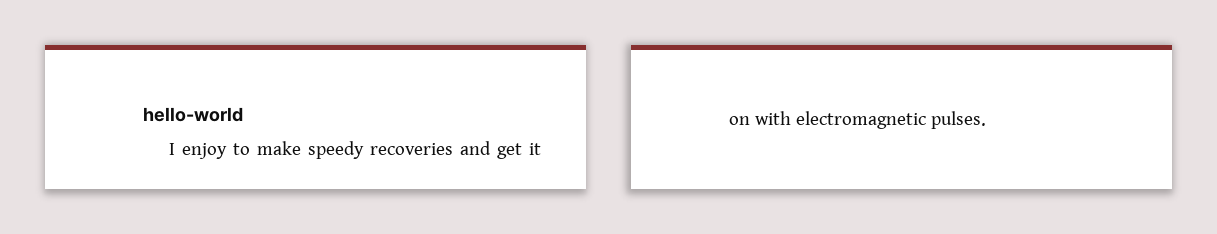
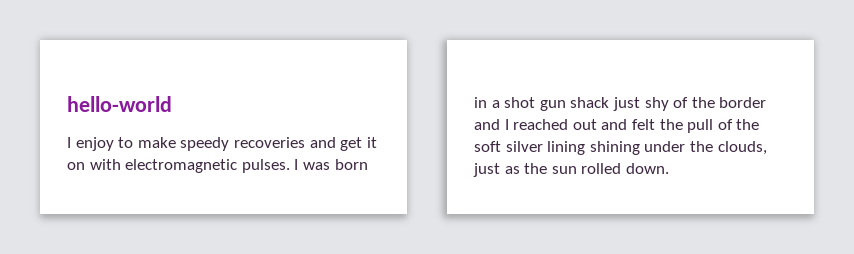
+ I was born in a shot gun shack just shy of the border and I reached out and felt the pull of the soft silver lining shining under the clouds, just as the sun rolled down.

